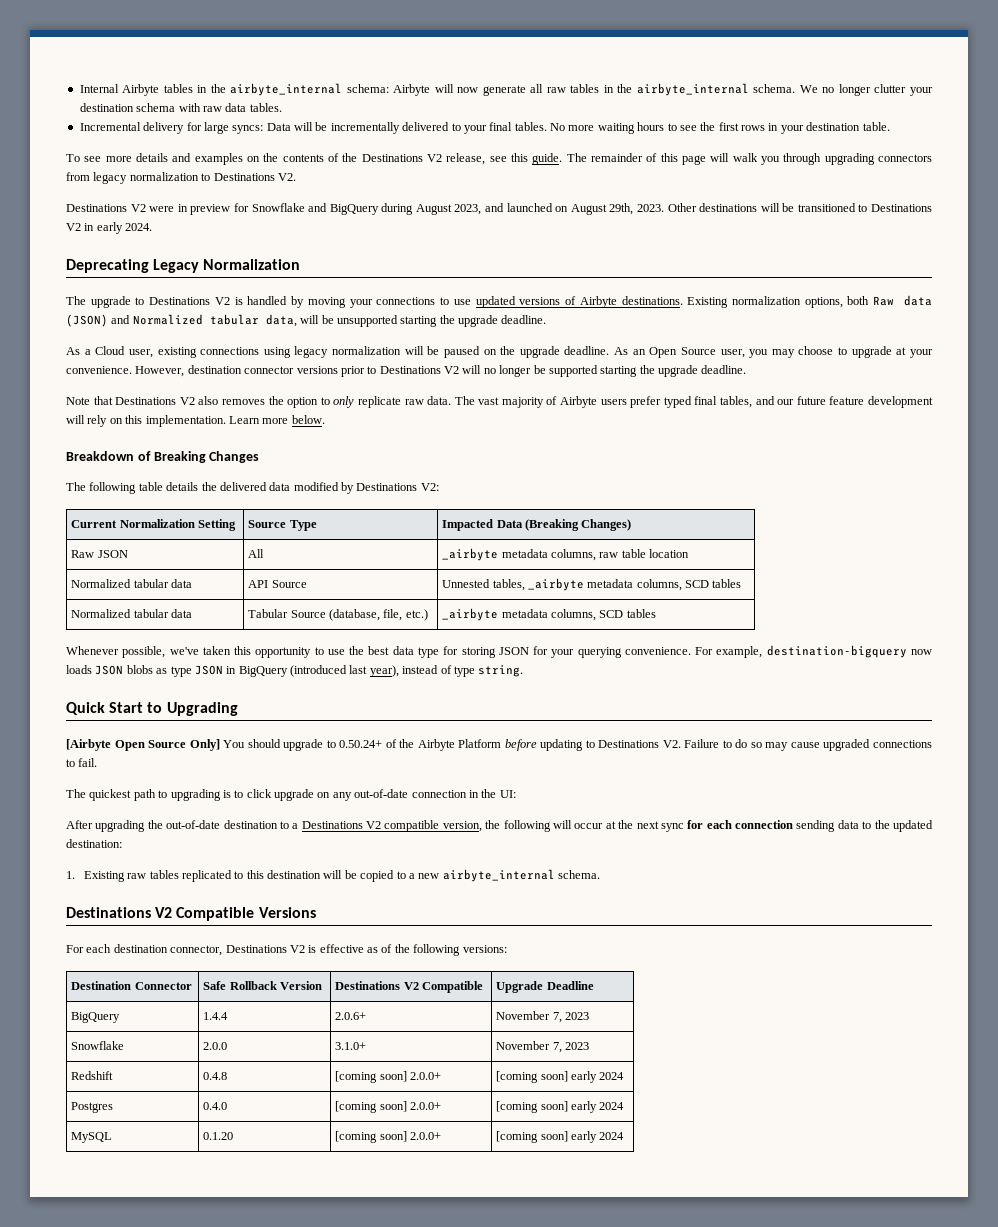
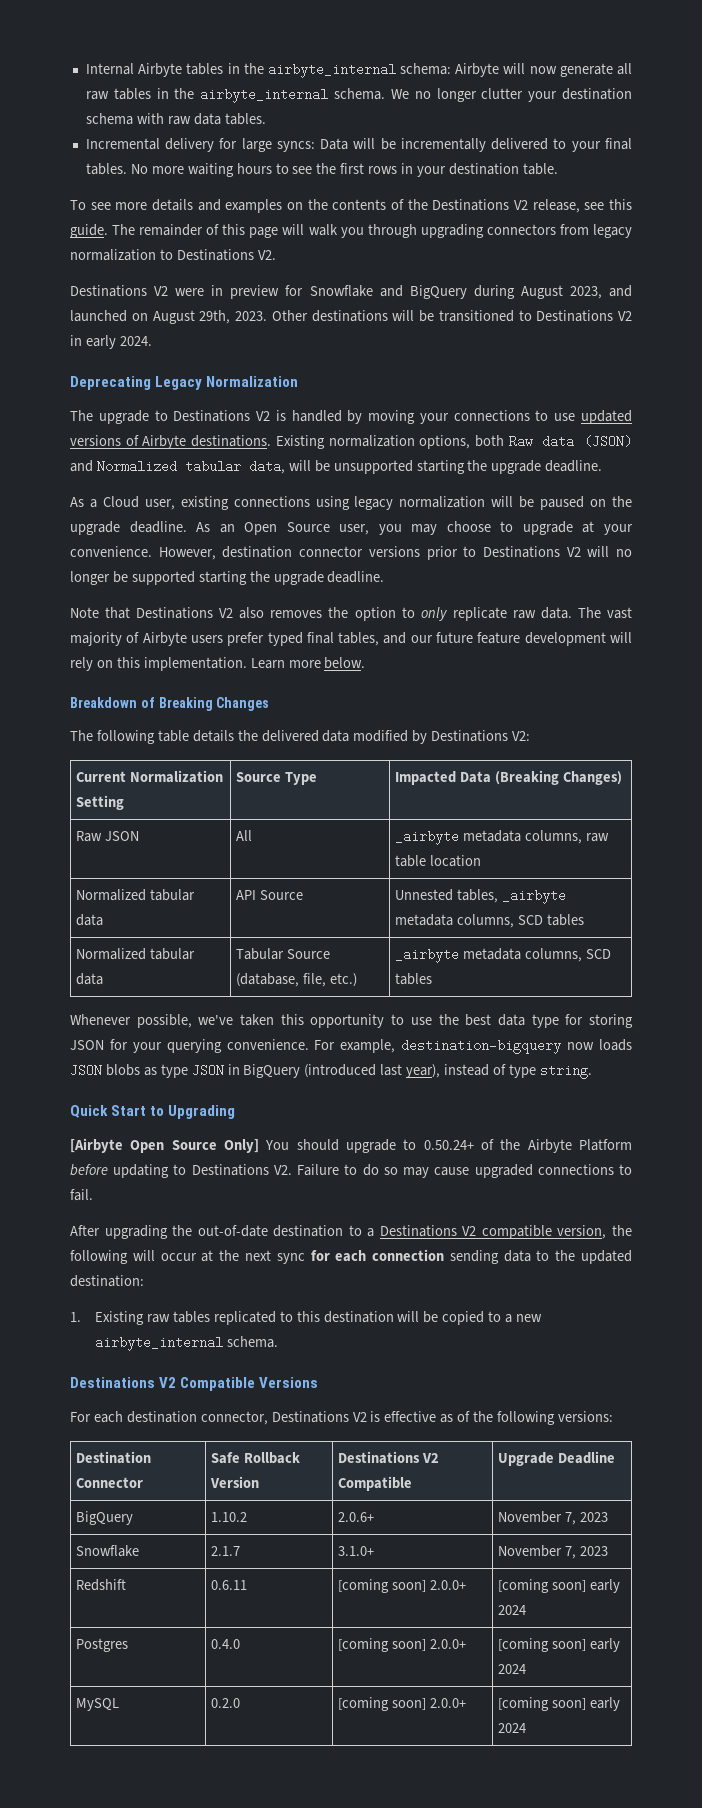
- The quickest path to upgrading is to click upgrade on any out-of-date connection in the UI:
- BigQuery | 1.4.4 | 2.0.6+ | November 7, 2023
+ BigQuery | 1.10.2 | 2.0.6+ | November 7, 2023
- Snowflake | 2.0.0 | 3.1.0+ | November 7, 2023
+ Snowflake | 2.1.7 | 3.1.0+ | November 7, 2023
- Redshift | 0.4.8 | [coming soon] 2.0.0+ | [coming soon] early 2024
+ Redshift | 0.6.11 | [coming soon] 2.0.0+ | [coming soon] early 2024
- MySQL | 0.1.20 | [coming soon] 2.0.0+ | [coming soon] early 2024
+ MySQL | 0.2.0 | [coming soon] 2.0.0+ | [coming soon] early 2024

